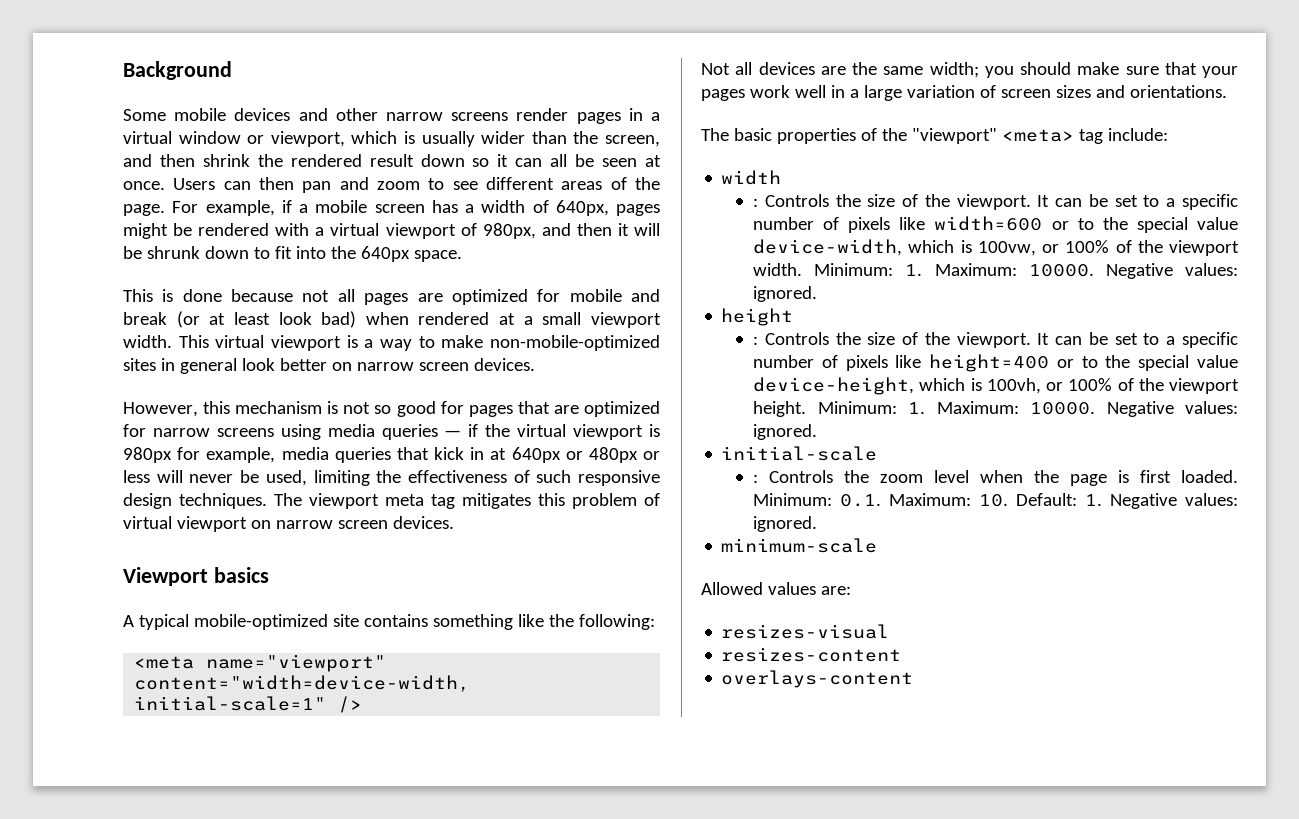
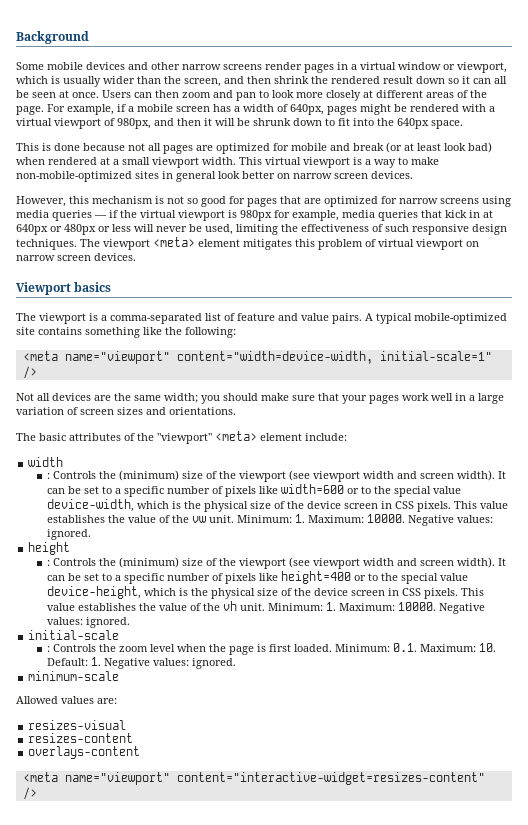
- Users can then pan and zoom to see different areas of the page.
+ Users can then zoom and pan to look more closely at different areas of the page.
- The viewport meta tag mitigates this problem of virtual viewport on narrow screen devices.
+ The viewport <meta> element mitigates this problem of virtual viewport on narrow screen devices.
+ The viewport is a comma-separated list of feature and value pairs.
- The basic properties of the "viewport" <meta> tag include:
+ The basic attributes of the "viewport" <meta> element include:
  width
- : Controls the size of the viewport.
+ : Controls the (minimum) size of the viewport (see viewport width and screen width).
- It can be set to a specific number of pixels like width=600 or to the special value device-width, which is 100vw, or 100% of the viewport width.
+ It can be set to a specific number of pixels like width=600 or to the special value device-width, which is the physical size of the device screen in CSS pixels. This value establishes the value of the vw unit.
  height
- : Controls the size of the viewport.
+ : Controls the (minimum) size of the viewport (see viewport width and screen width).
- It can be set to a specific number of pixels like height=400 or to the special value device-height, which is 100vh, or 100% of the viewport height.
+ It can be set to a specific number of pixels like height=400 or to the special value device-height, which is the physical size of the device screen in CSS pixels. This value establishes the value of the vh unit.
+ <meta name="viewport" content="interactive-widget=resizes-content" />

